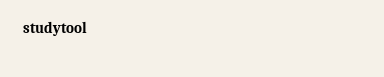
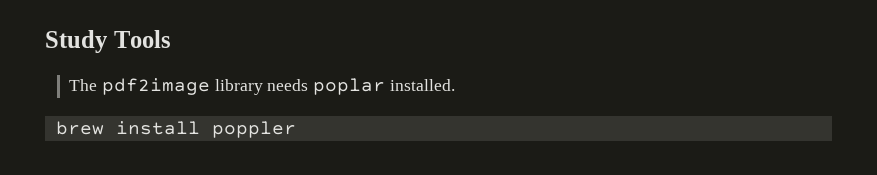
- studytool
+ Study Tools
+ The pdf2image library needs poplar installed.
+ brew install poppler

